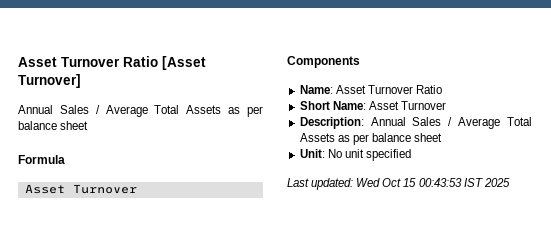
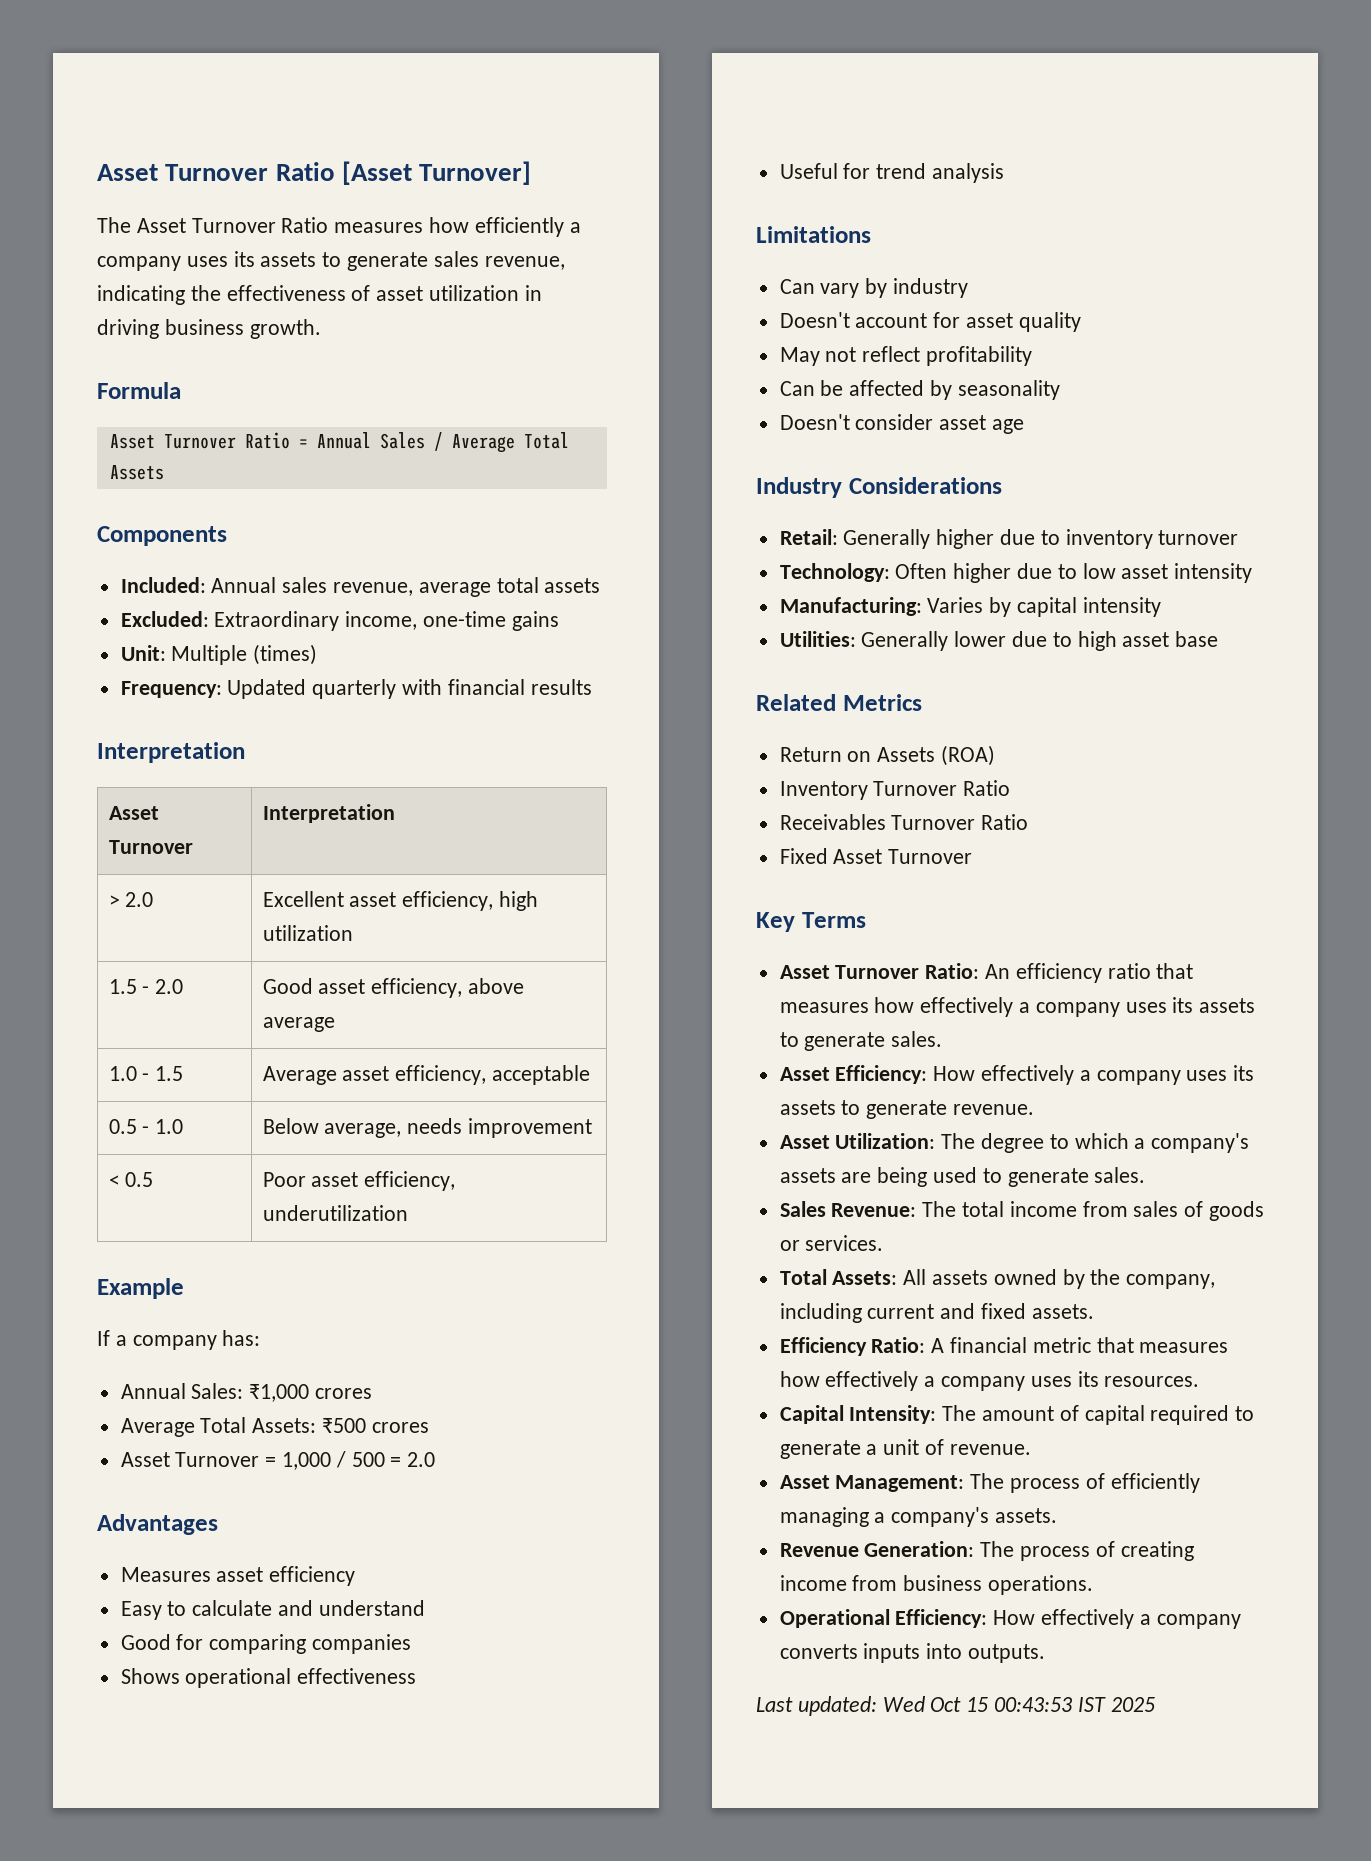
  Asset Turnover Ratio [Asset Turnover]
- Annual Sales / Average Total Assets as per balance sheet
+ The Asset Turnover Ratio measures how efficiently a company uses its assets to generate sales revenue, indicating the effectiveness of asset utilization in driving business growth.
  Formula
- Asset Turnover
+ Asset Turnover Ratio = Annual Sales / Average Total Assets
  Components
- Name: Asset Turnover Ratio
- Short Name: Asset Turnover
- Description: Annual Sales / Average Total Assets as per balance sheet
- Unit: No unit specified
+ Included: Annual sales revenue, average total assets
+ Excluded: Extraordinary income, one-time gains
+ Unit: Multiple (times)
+ Frequency: Updated quarterly with financial results
+ Interpretation
+ Asset Turnover | Interpretation
+ > 2.0 | Excellent asset efficiency, high utilization
+ 1.5 - 2.0 | Good asset efficiency, above average
+ 1.0 - 1.5 | Average asset efficiency, acceptable
+ 0.5 - 1.0 | Below average, needs improvement
+ < 0.5 | Poor asset efficiency, underutilization
+ Example
+ If a company has:
+ Annual Sales: ₹1,000 crores
+ Average Total Assets: ₹500 crores
+ Asset Turnover = 1,000 / 500 = 2.0
+ Advantages
+ Measures asset efficiency
+ Easy to calculate and understand
+ Good for comparing companies
+ Shows operational effectiveness
+ Useful for trend analysis
+ Limitations
+ Can vary by industry
+ Doesn't account for asset quality
+ May not reflect profitability
+ Can be affected by seasonality
+ Doesn't consider asset age
+ Industry Considerations
+ Retail: Generally higher due to inventory turnover
+ Technology: Often higher due to low asset intensity
+ Manufacturing: Varies by capital intensity
+ Utilities: Generally lower due to high asset base
+ Related Metrics
+ Return on Assets (ROA)
+ Inventory Turnover Ratio
+ Receivables Turnover Ratio
+ Fixed Asset Turnover
+ Key Terms
+ Asset Turnover Ratio: An efficiency ratio that measures how effectively a company uses its assets to generate sales.
+ Asset Efficiency: How effectively a company uses its assets to generate revenue.
+ Asset Utilization: The degree to which a company's assets are being used to generate sales.
+ Sales Revenue: The total income from sales of goods or services.
+ Total Assets: All assets owned by the company, including current and fixed assets.
+ Efficiency Ratio: A financial metric that measures how effectively a company uses its resources.
+ Capital Intensity: The amount of capital required to generate a unit of revenue.
+ Asset Management: The process of efficiently managing a company's assets.
+ Revenue Generation: The process of creating income from business operations.
+ Operational Efficiency: How effectively a company converts inputs into outputs.

